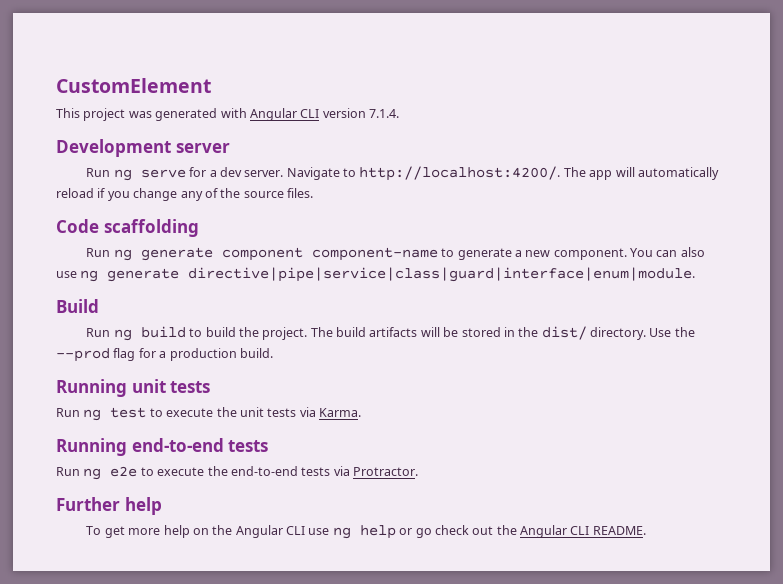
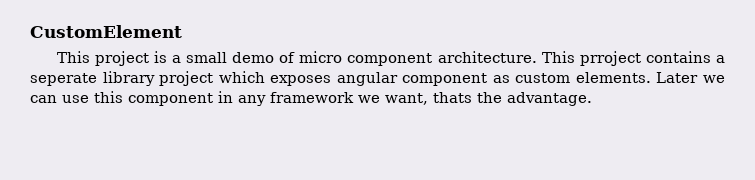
- This project was generated with Angular CLI version 7.1.4.
- Development server
- Run ng serve for a dev server. Navigate to http://localhost:4200/. The app will automatically reload if you change any of the source files.
- Code scaffolding
- Run ng generate component component-name to generate a new component. You can also use ng generate directive|pipe|service|class|guard|interface|enum|module.
- Build
- Run ng build to build the project. The build artifacts will be stored in the dist/ directory. Use the --prod flag for a production build.
- Running unit tests
- Run ng test to execute the unit tests via Karma.
- Running end-to-end tests
- Run ng e2e to execute the end-to-end tests via Protractor.
- Further help
- To get more help on the Angular CLI use ng help or go check out the Angular CLI README.
+ This project is a small demo of micro component architecture. This prroject contains a seperate library project which exposes angular component as custom elements. Later we can use this component in any framework we want, thats the advantage.

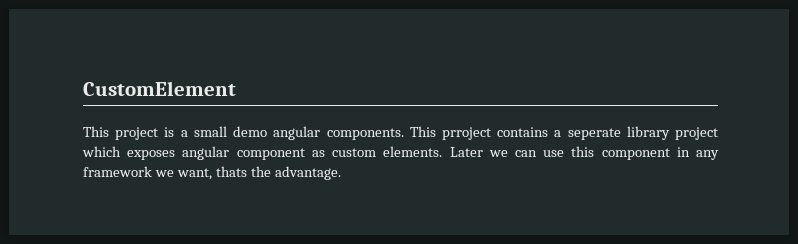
- This project is a small demo of micro component architecture.
+ This project is a small demo angular components.

